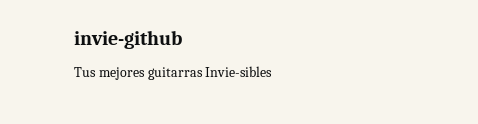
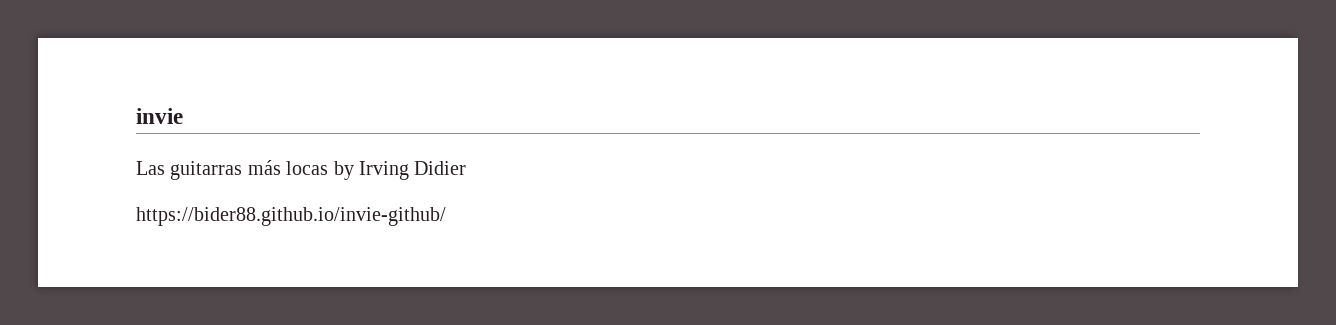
- invie-github
- Tus mejores guitarras Invie-sibles
+ invie
+ Las guitarras más locas by Irving Didier
+ https://bider88.github.io/invie-github/

